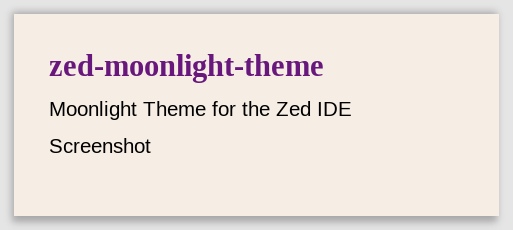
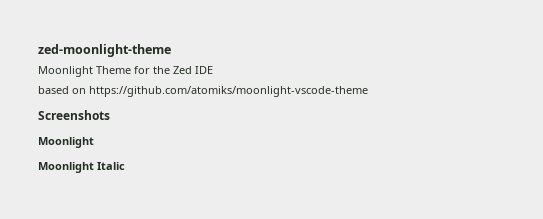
- Screenshot
+ based on https://github.com/atomiks/moonlight-vscode-theme
+ Screenshots
+ Moonlight
+ Moonlight Italic

